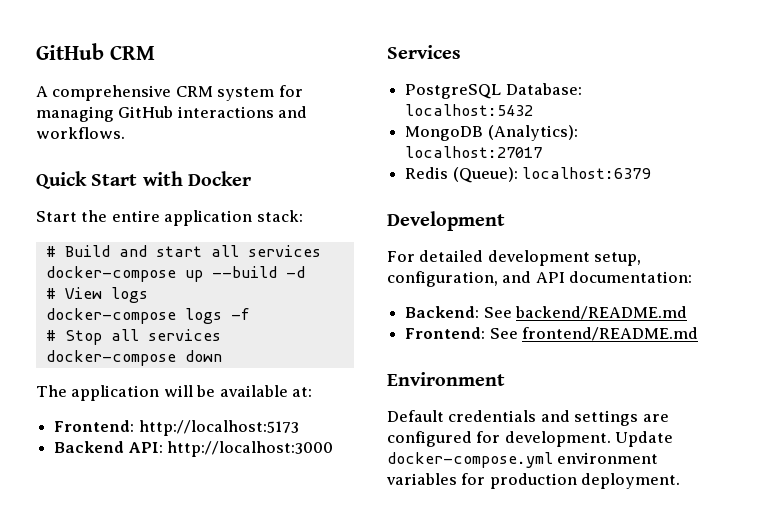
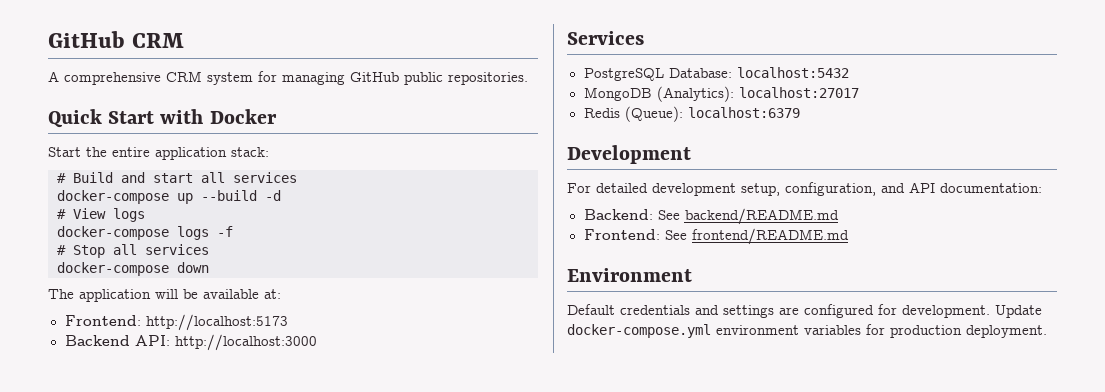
- A comprehensive CRM system for managing GitHub interactions and workflows.
+ A comprehensive CRM system for managing GitHub public repositories.

